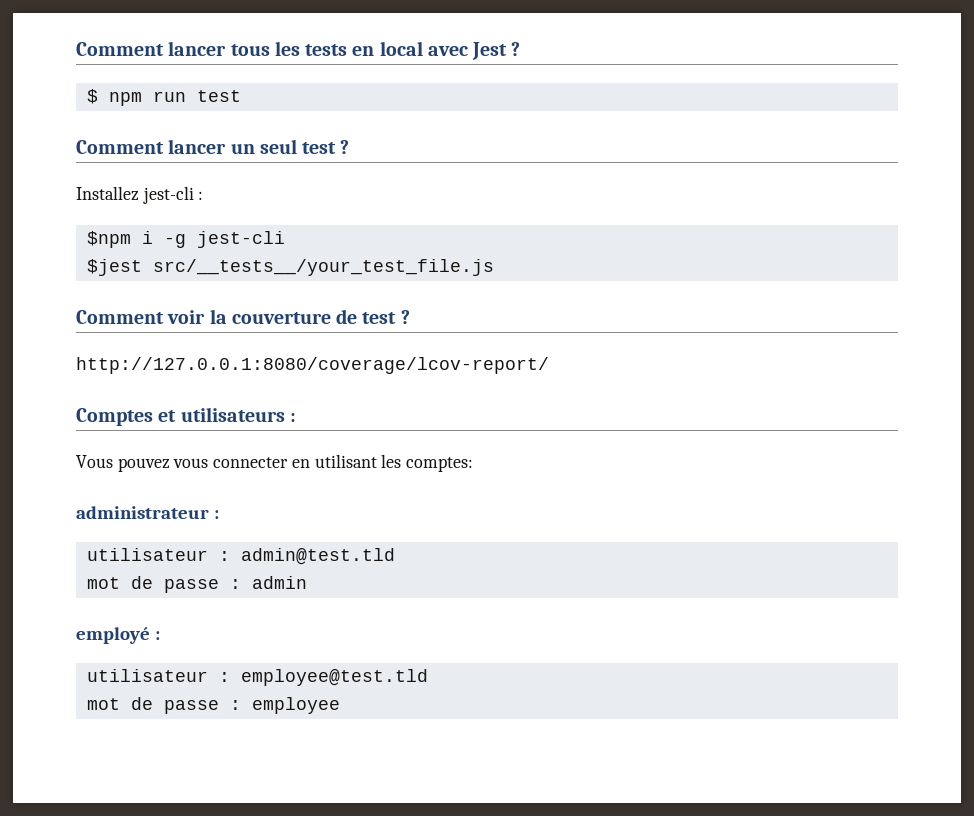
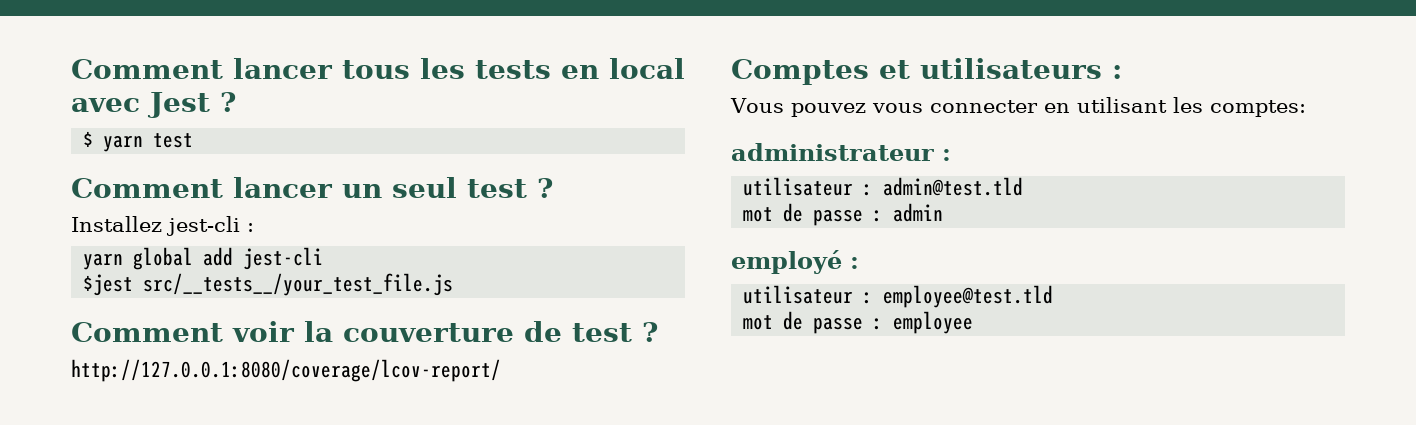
- $ npm run test
+ $ yarn test
- $npm i -g jest-cli
+ yarn global add jest-cli

